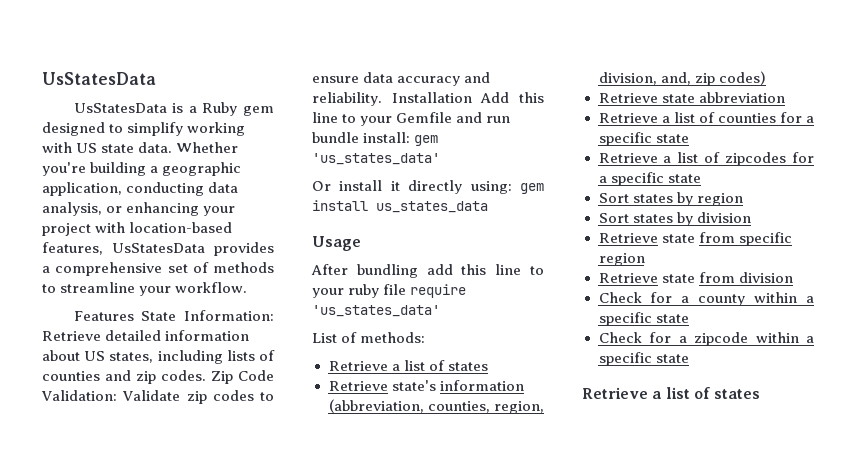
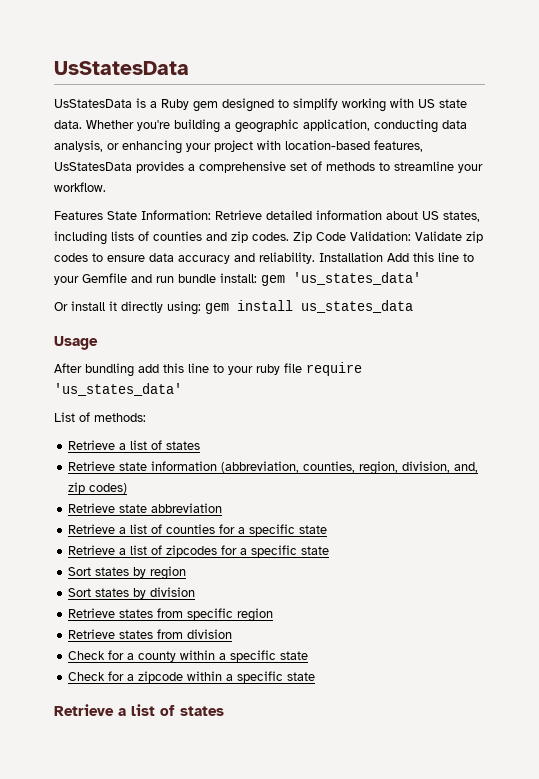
- Retrieve state's information (abbreviation, counties, region, division, and, zip codes)
+ Retrieve state information (abbreviation, counties, region, division, and, zip codes)
- Retrieve state from specific region
+ Retrieve states from specific region
- Retrieve state from division
+ Retrieve states from division

